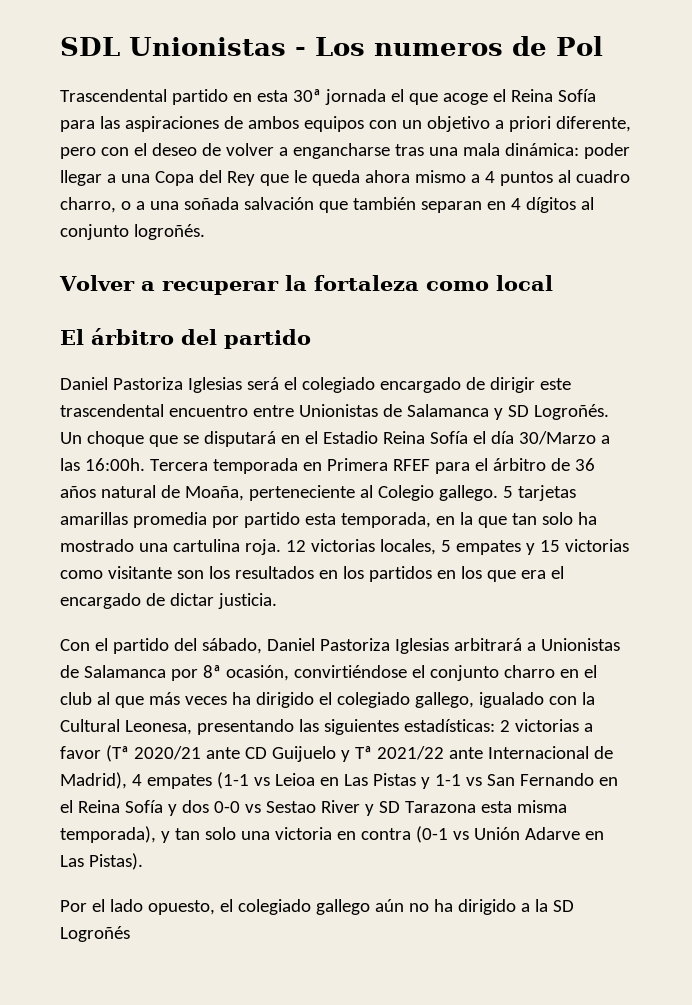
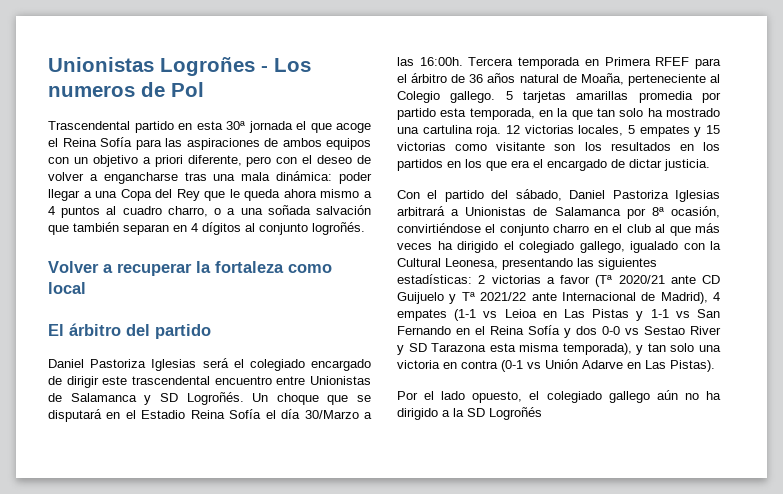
- SDL Unionistas - Los numeros de Pol
+ Unionistas Logroñes - Los numeros de Pol

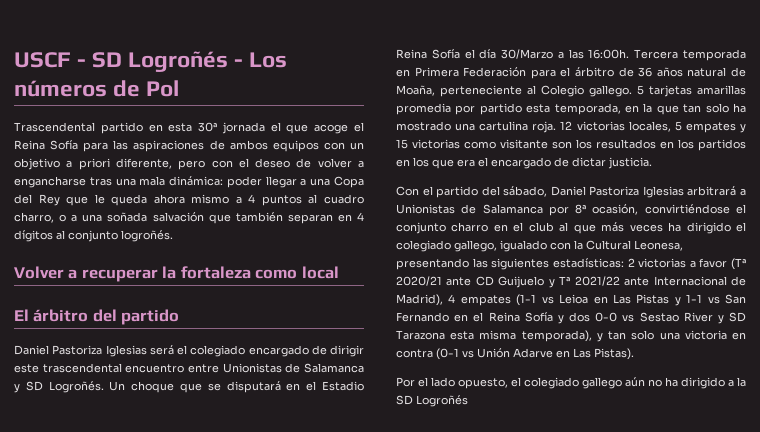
- Unionistas Logroñes - Los numeros de Pol
+ USCF - SD Logroñés - Los números de Pol
- Tercera temporada en Primera RFEF para el árbitro de 36 años natural de Moaña, perteneciente al Colegio gallego.
+ Tercera temporada en Primera Federación para el árbitro de 36 años natural de Moaña, perteneciente al Colegio gallego.

